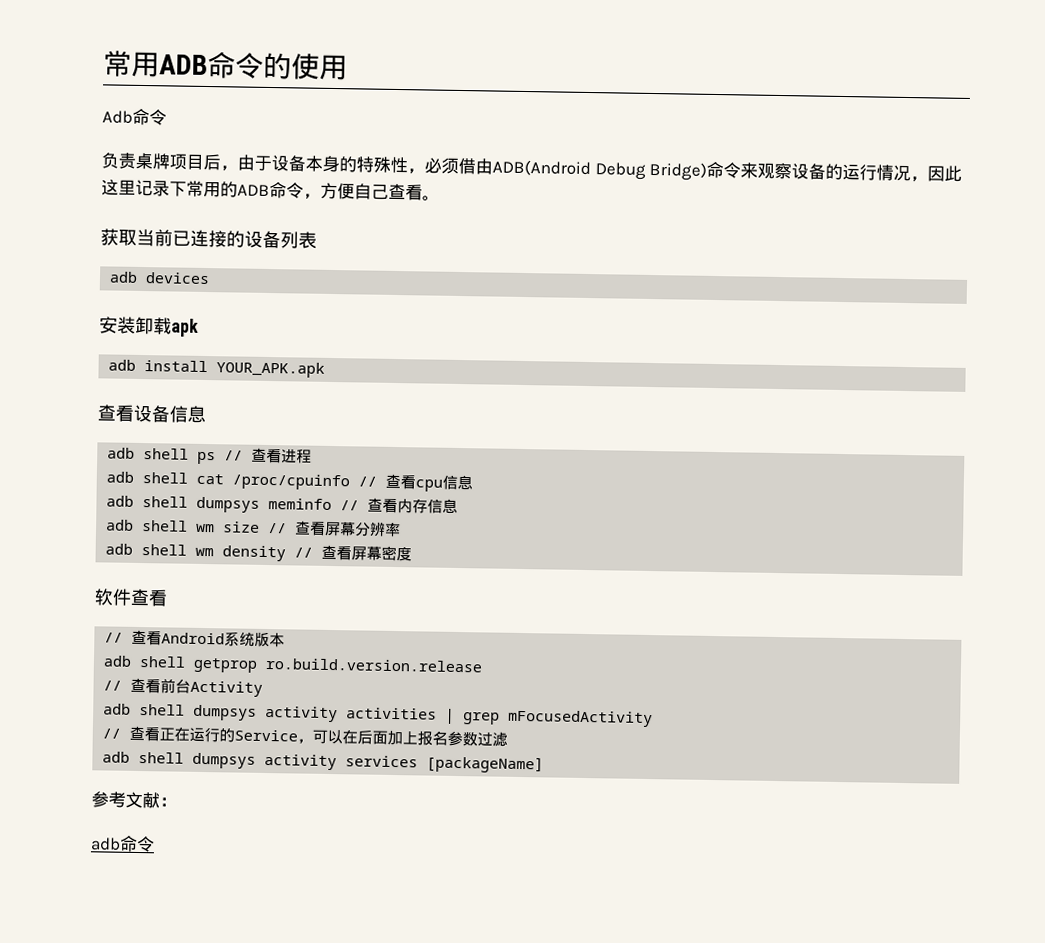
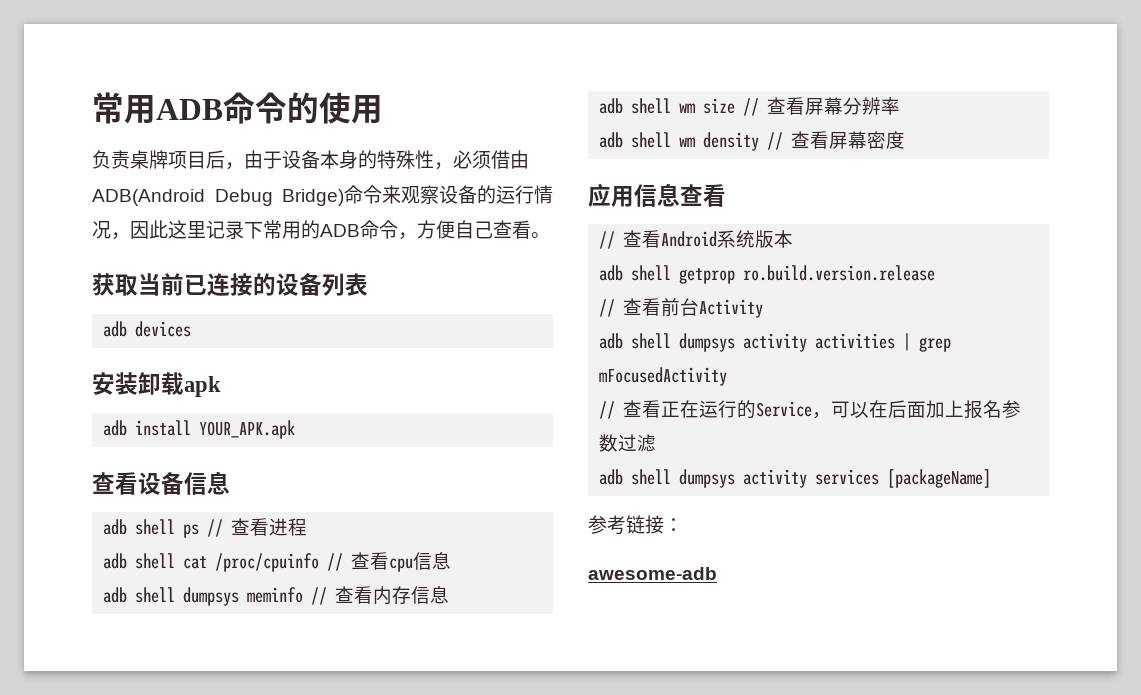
- Adb命令
- 软件查看
+ 应用信息查看
- 参考文献：
+ 参考链接：
- adb命令
+ awesome-adb

